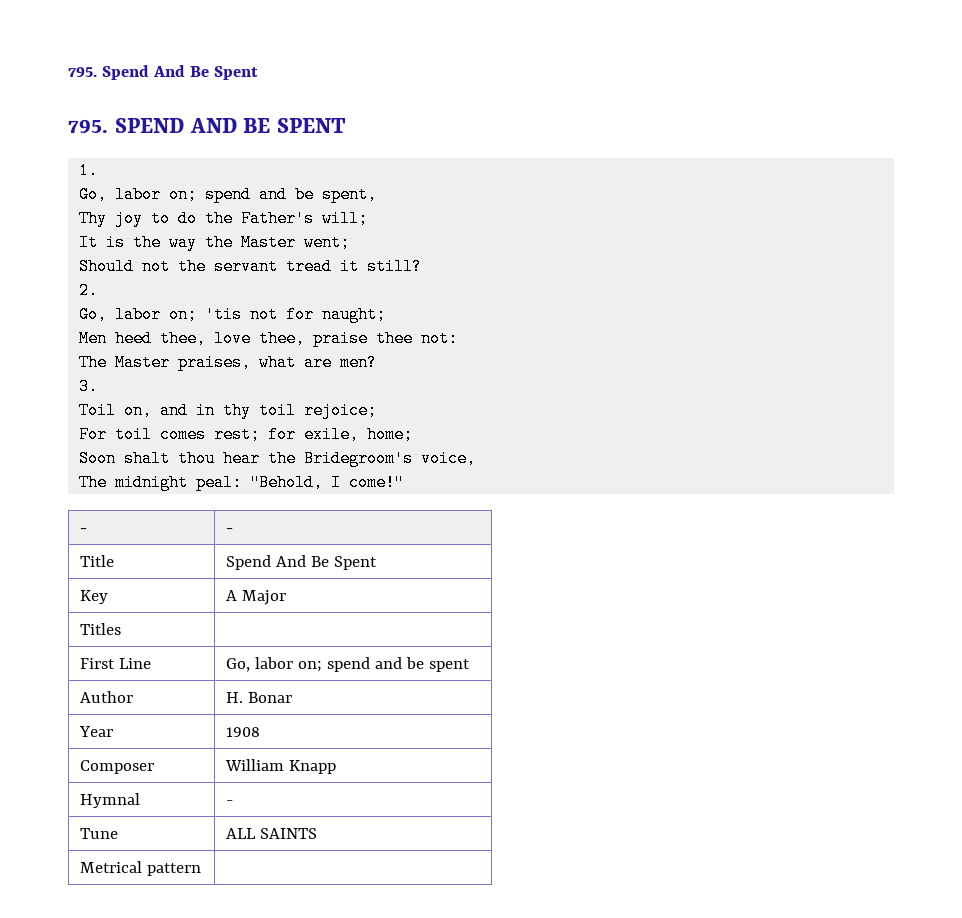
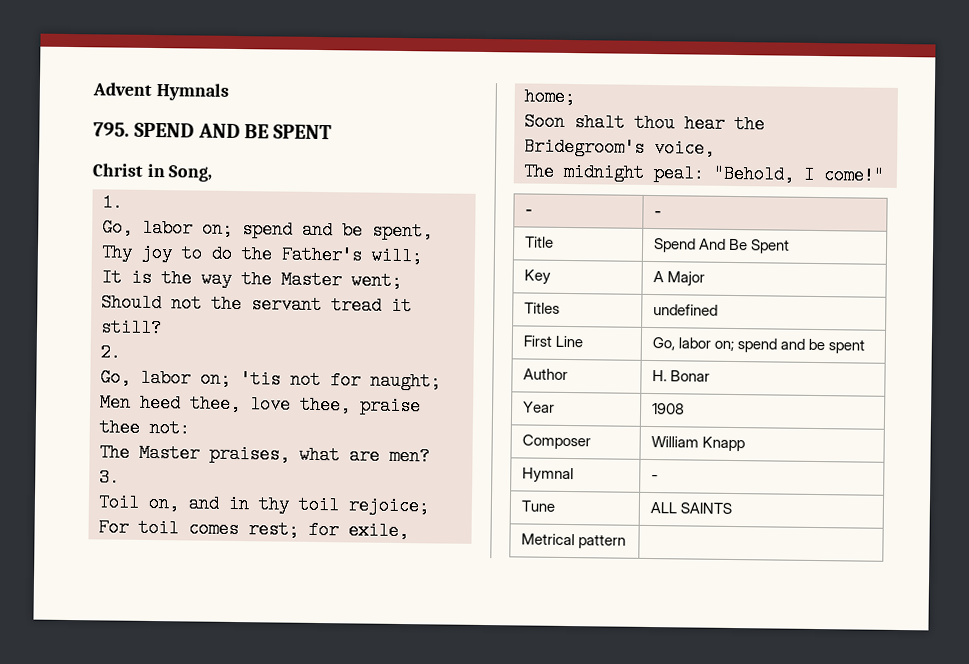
- 795. Spend And Be Spent
+ Advent Hymnals
+ Christ in Song,
- Titles |
+ Titles | undefined

